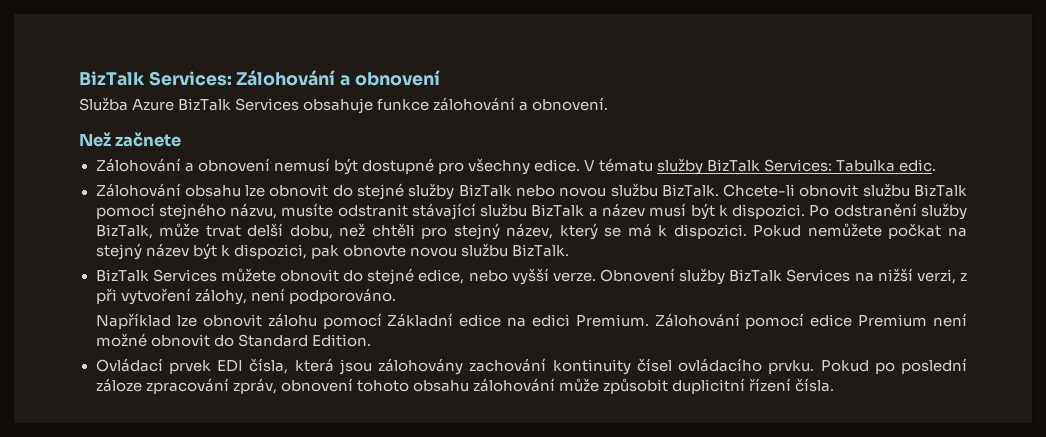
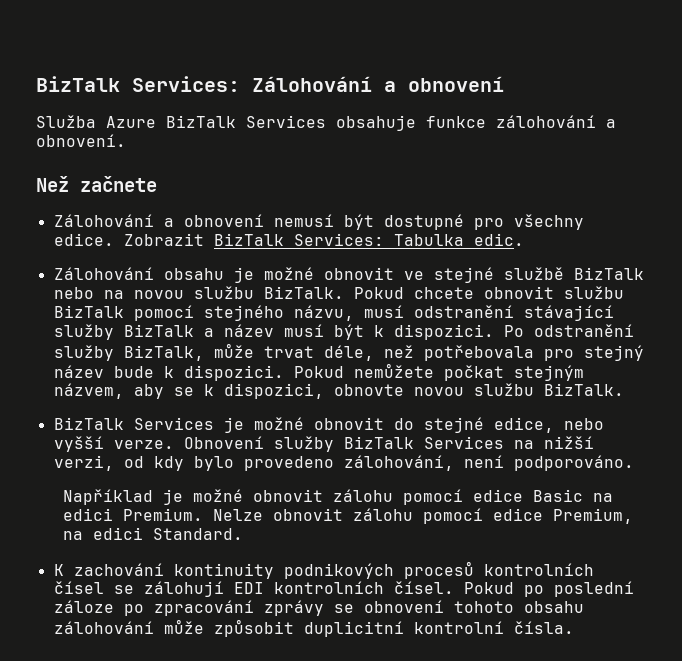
- V tématu služby BizTalk Services: Tabulka edic.
+ Zobrazit BizTalk Services: Tabulka edic.
- Zálohování obsahu lze obnovit do stejné služby BizTalk nebo novou službu BizTalk. Chcete-li obnovit službu BizTalk pomocí stejného názvu, musíte odstranit stávající službu BizTalk a název musí být k dispozici.
+ Zálohování obsahu je možné obnovit ve stejné službě BizTalk nebo na novou službu BizTalk. Pokud chcete obnovit službu BizTalk pomocí stejného názvu, musí odstranění stávající služby BizTalk a název musí být k dispozici.
- Po odstranění služby BizTalk, může trvat delší dobu, než chtěli pro stejný název, který se má k dispozici.
+ Po odstranění služby BizTalk, může trvat déle, než potřebovala pro stejný název bude k dispozici.
- Pokud nemůžete počkat na stejný název být k dispozici, pak obnovte novou službu BizTalk.
+ Pokud nemůžete počkat stejným názvem, aby se k dispozici, obnovte novou službu BizTalk.
- BizTalk Services můžete obnovit do stejné edice, nebo vyšší verze.
+ BizTalk Services je možné obnovit do stejné edice, nebo vyšší verze.
- Obnovení služby BizTalk Services na nižší verzi, z při vytvoření zálohy, není podporováno.
+ Obnovení služby BizTalk Services na nižší verzi, od kdy bylo provedeno zálohování, není podporováno.
- Například lze obnovit zálohu pomocí Základní edice na edici Premium.
+ Například je možné obnovit zálohu pomocí edice Basic na edici Premium.
- Zálohování pomocí edice Premium není možné obnovit do Standard Edition.
- Ovládací prvek EDI čísla, která jsou zálohovány zachování kontinuity čísel ovládacího prvku. Pokud po poslední záloze zpracování zpráv, obnovení tohoto obsahu zálohování může způsobit duplicitní řízení čísla.
+ Nelze obnovit zálohu pomocí edice Premium, na edici Standard.
+ K zachování kontinuity podnikových procesů kontrolních čísel se zálohují EDI kontrolních čísel. Pokud po poslední záloze po zpracování zprávy se obnovení tohoto obsahu zálohování může způsobit duplicitní kontrolní čísla.

